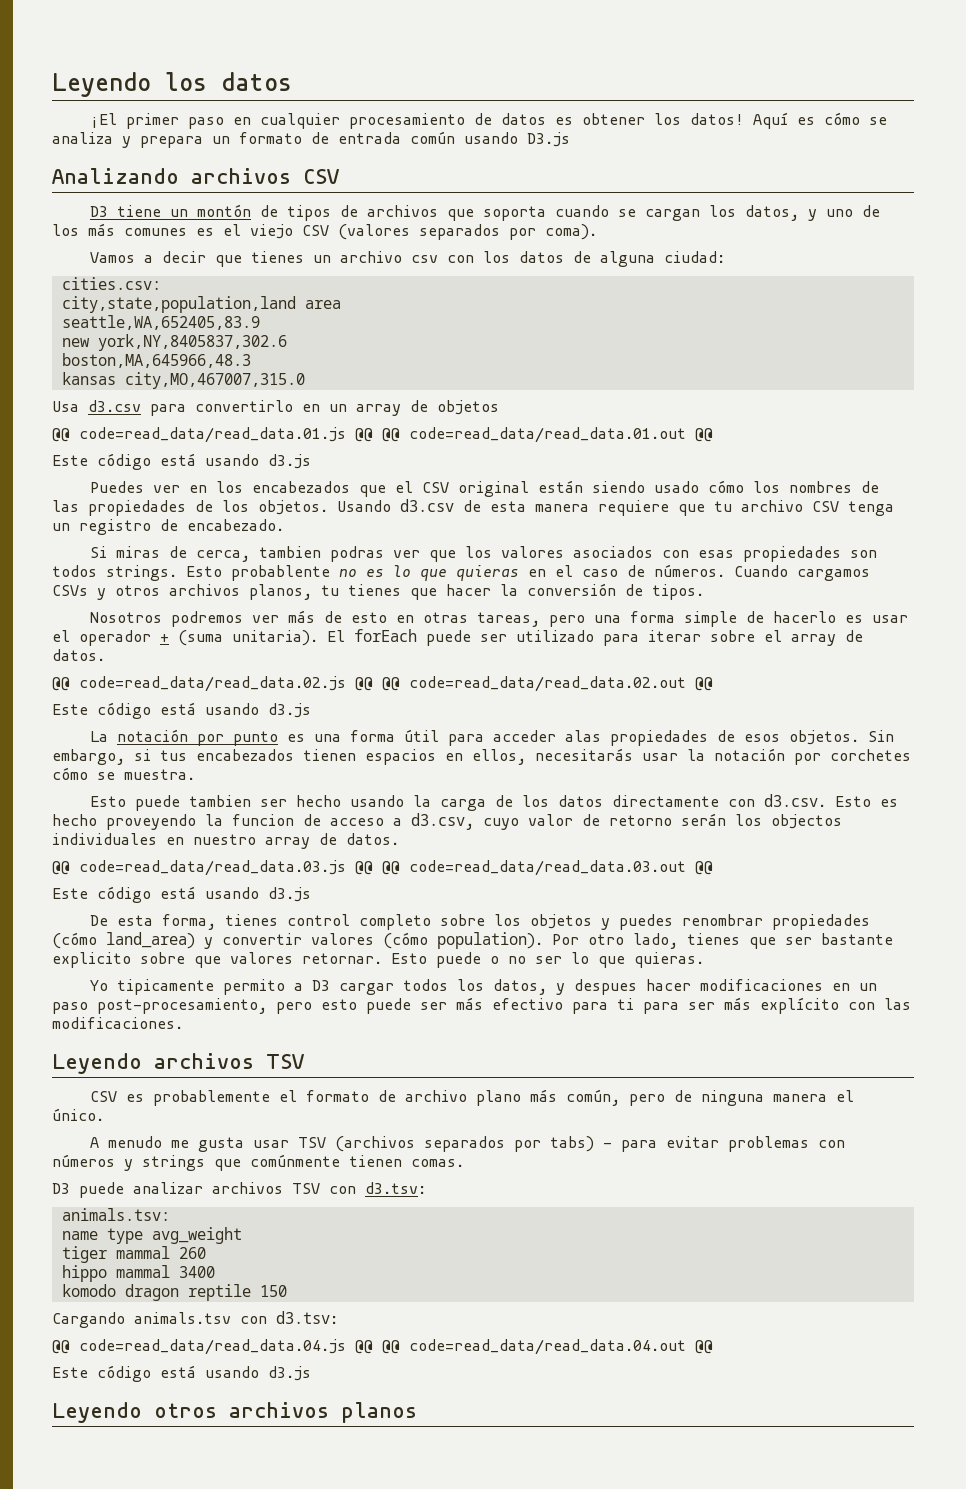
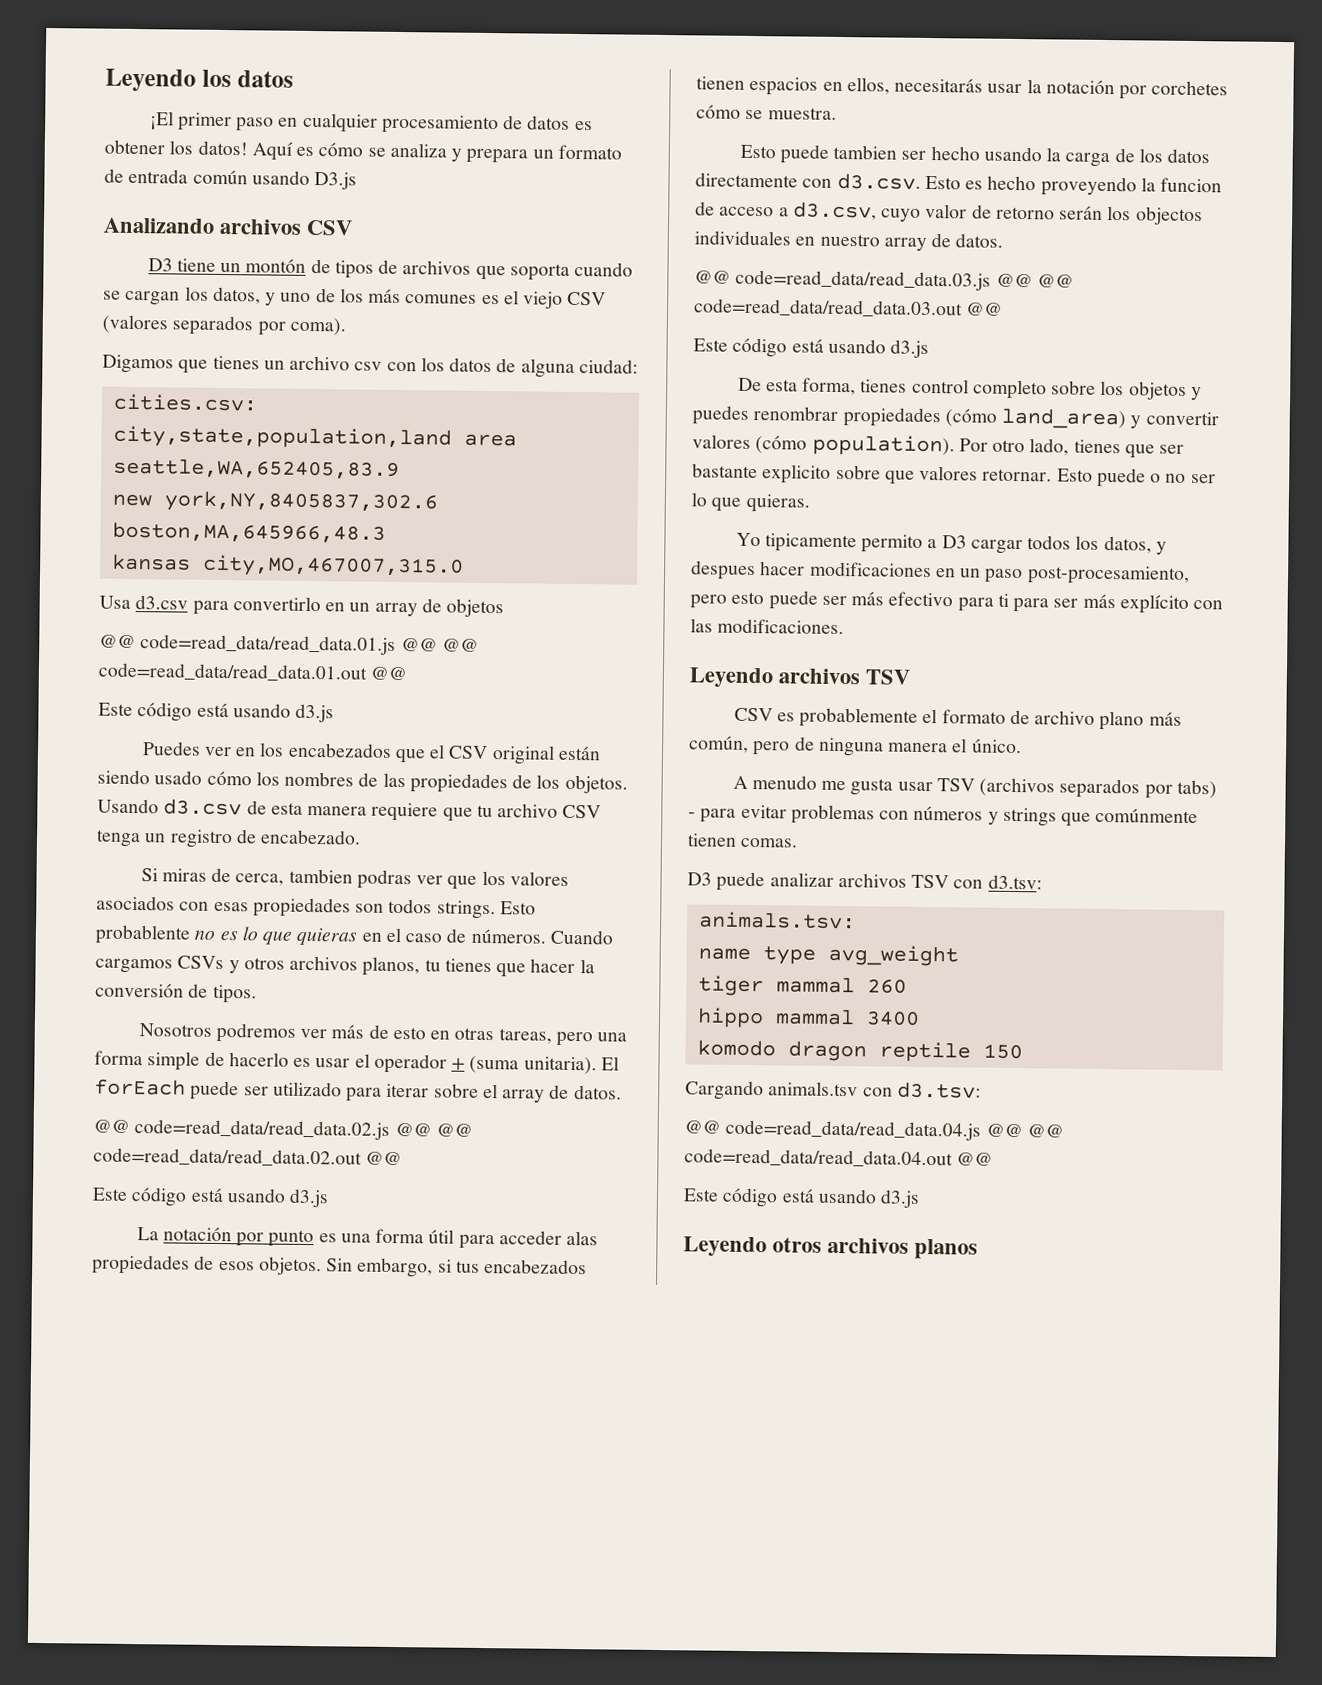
- Vamos a decir que tienes un archivo csv con los datos de alguna ciudad:
+ Digamos que tienes un archivo csv con los datos de alguna ciudad:

